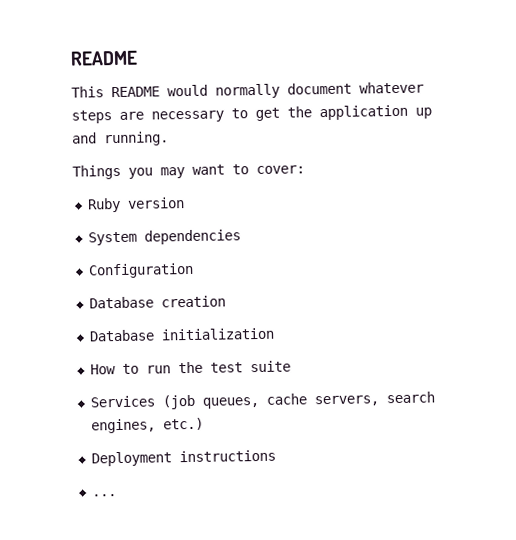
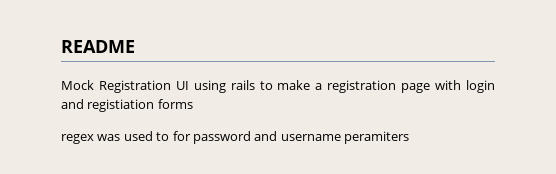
- This README would normally document whatever steps are necessary to get the application up and running.
- Things you may want to cover:
- Ruby version
- System dependencies
- Configuration
- Database creation
- Database initialization
- How to run the test suite
- Services (job queues, cache servers, search engines, etc.)
- Deployment instructions
- ...
+ Mock Registration UI using rails to make a registration page with login and registiation forms
+ regex was used to for password and username peramiters

